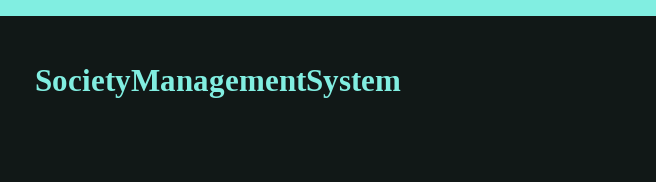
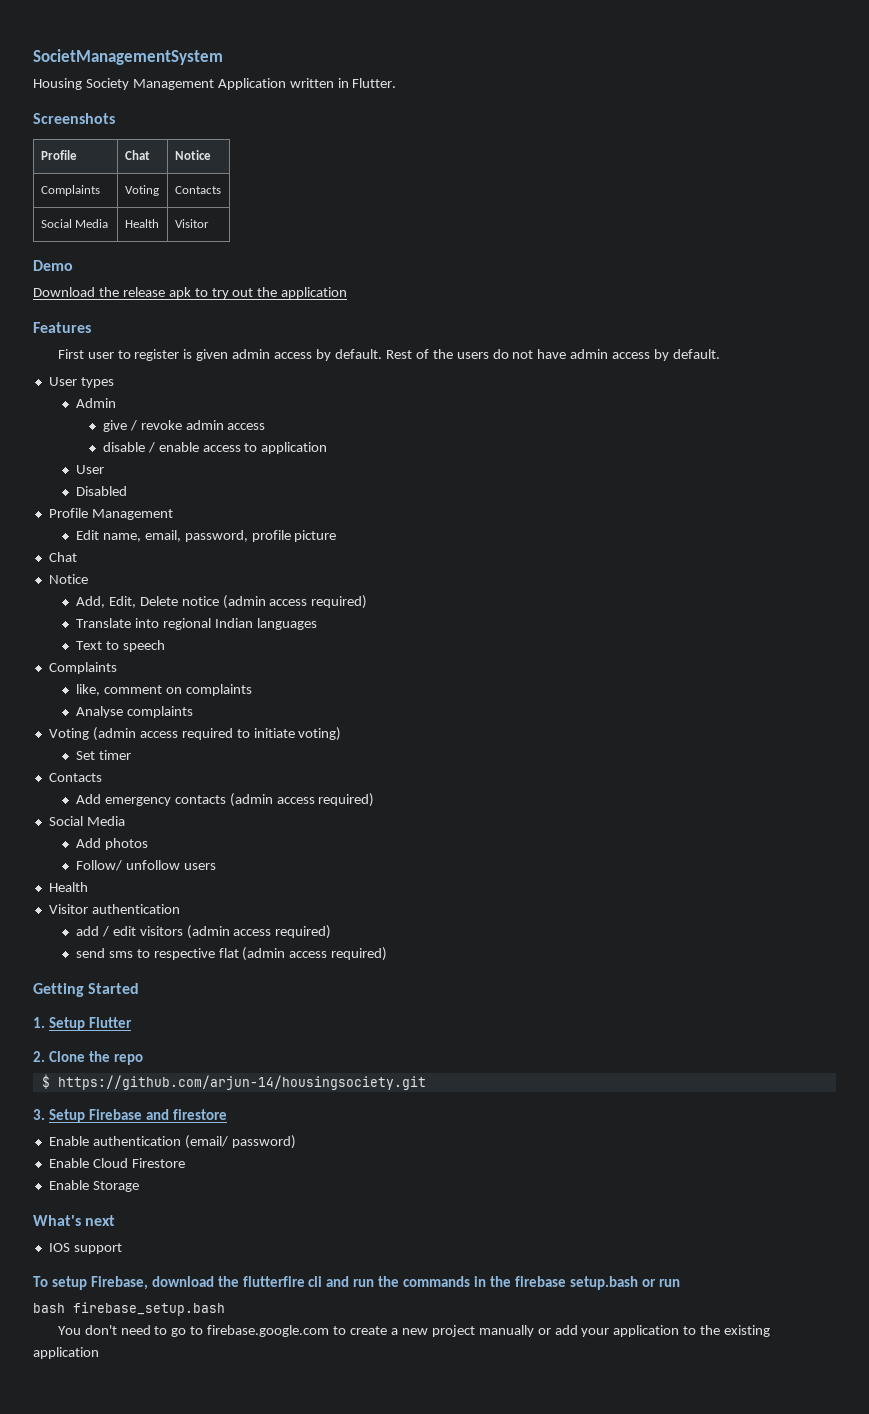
- SocietyManagementSystem
+ SocietManagementSystem
+ Housing Society Management Application written in Flutter.
+ Screenshots
+ Profile | Chat | Notice
+ Complaints | Voting | Contacts
+ Social Media | Health | Visitor
+ Demo
+ Download the release apk to try out the application
+ Features
+ First user to register is given admin access by default. Rest of the users do not have admin access by default.
+ User types
+ Admin
+ give / revoke admin access
+ disable / enable access to application
+ User
+ Disabled
+ Profile Management
+ Edit name, email, password, profile picture
+ Chat
+ Notice
+ Add, Edit, Delete notice (admin access required)
+ Translate into regional Indian languages
+ Text to speech
+ Complaints
+ like, comment on complaints
+ Analyse complaints
+ Voting (admin access required to initiate voting)
+ Set timer
+ Contacts
+ Add emergency contacts (admin access required)
+ Social Media
+ Add photos
+ Follow/ unfollow users
+ Health
+ Visitor authentication
+ add / edit visitors (admin access required)
+ send sms to respective flat (admin access required)
+ Getting Started
+ 1. Setup Flutter
+ 2. Clone the repo
+ $ https://github.com/arjun-14/housingsociety.git
+ 3. Setup Firebase and firestore
+ Enable authentication (email/ password)
+ Enable Cloud Firestore
+ Enable Storage
+ What's next
+ IOS support
+ To setup Firebase, download the flutterfire cli and run the commands in the firebase setup.bash or run
+ bash firebase_setup.bash
+ You don't need to go to firebase.google.com to create a new project manually or add your application to the existing application

